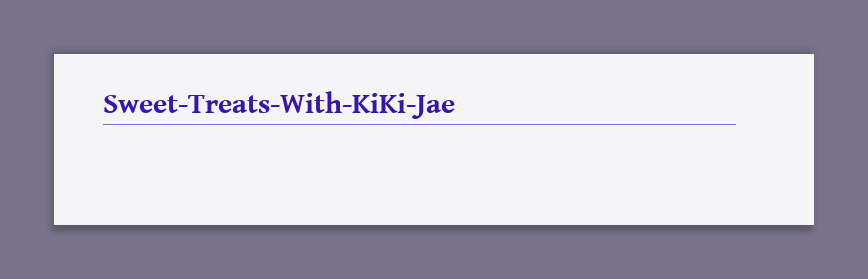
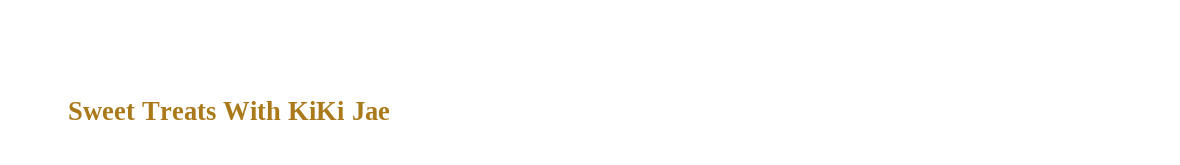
- Sweet-Treats-With-KiKi-Jae
+ Sweet Treats With KiKi Jae

